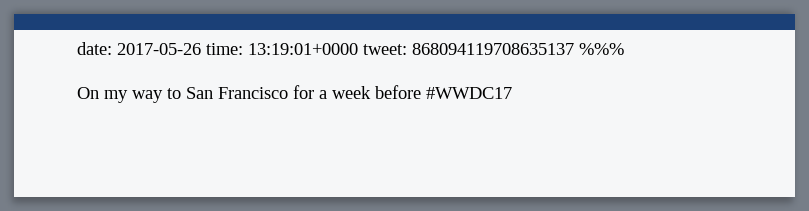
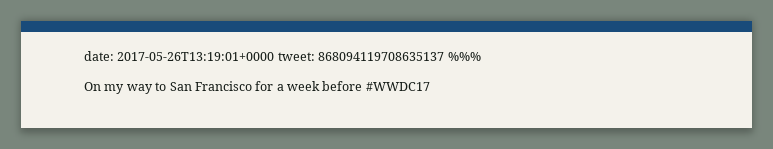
- date: 2017-05-26 time: 13:19:01+0000 tweet: 868094119708635137 %%%
+ date: 2017-05-26T13:19:01+0000 tweet: 868094119708635137 %%%

